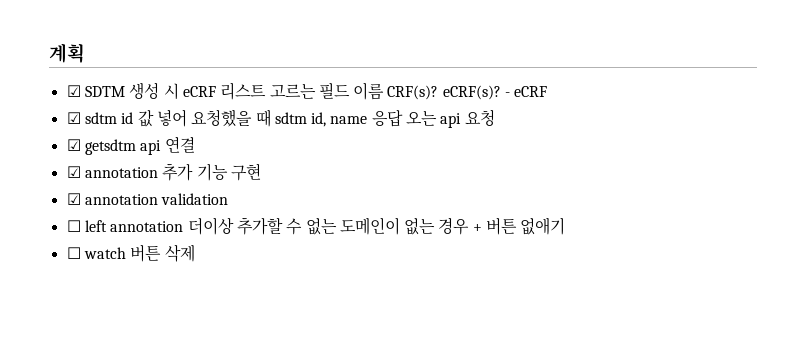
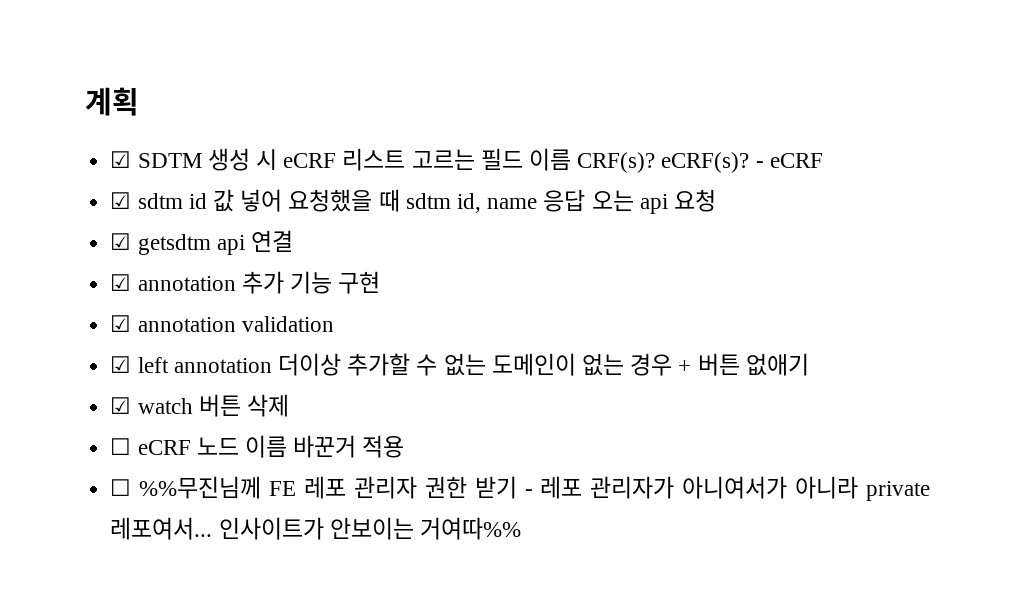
- ☐ left annotation 더이상 추가할 수 없는 도메인이 없는 경우 + 버튼 없애기
+ ☑ left annotation 더이상 추가할 수 없는 도메인이 없는 경우 + 버튼 없애기
- ☐ watch 버튼 삭제
+ ☑ watch 버튼 삭제
+ ☐ eCRF 노드 이름 바꾼거 적용
+ ☐ %%무진님께 FE 레포 관리자 권한 받기 - 레포 관리자가 아니여서가 아니라 private 레포여서... 인사이트가 안보이는 거여따%%

